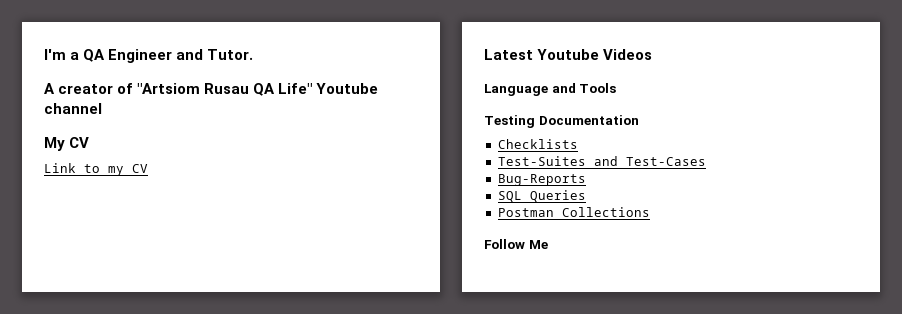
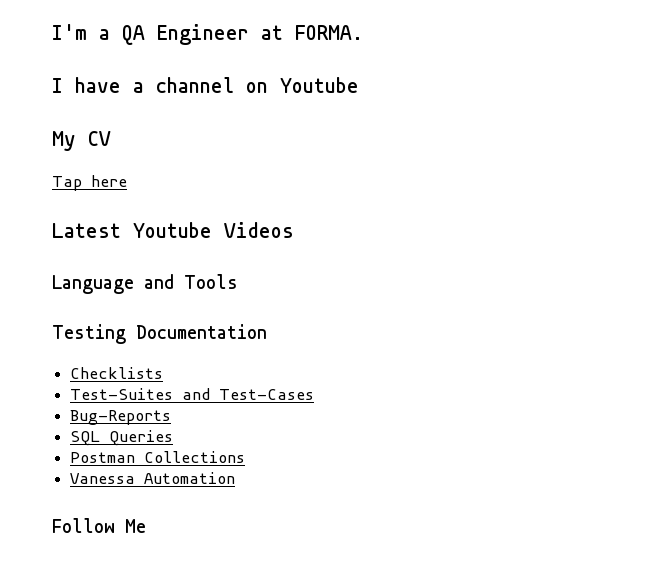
- I'm a QA Engineer and Tutor.
- A creator of "Artsiom Rusau QA Life" Youtube channel
+ I'm a QA Engineer at FORMA.
+ I have a channel on Youtube
- Link to my CV
+ Tap here
+ Vanessa Automation

